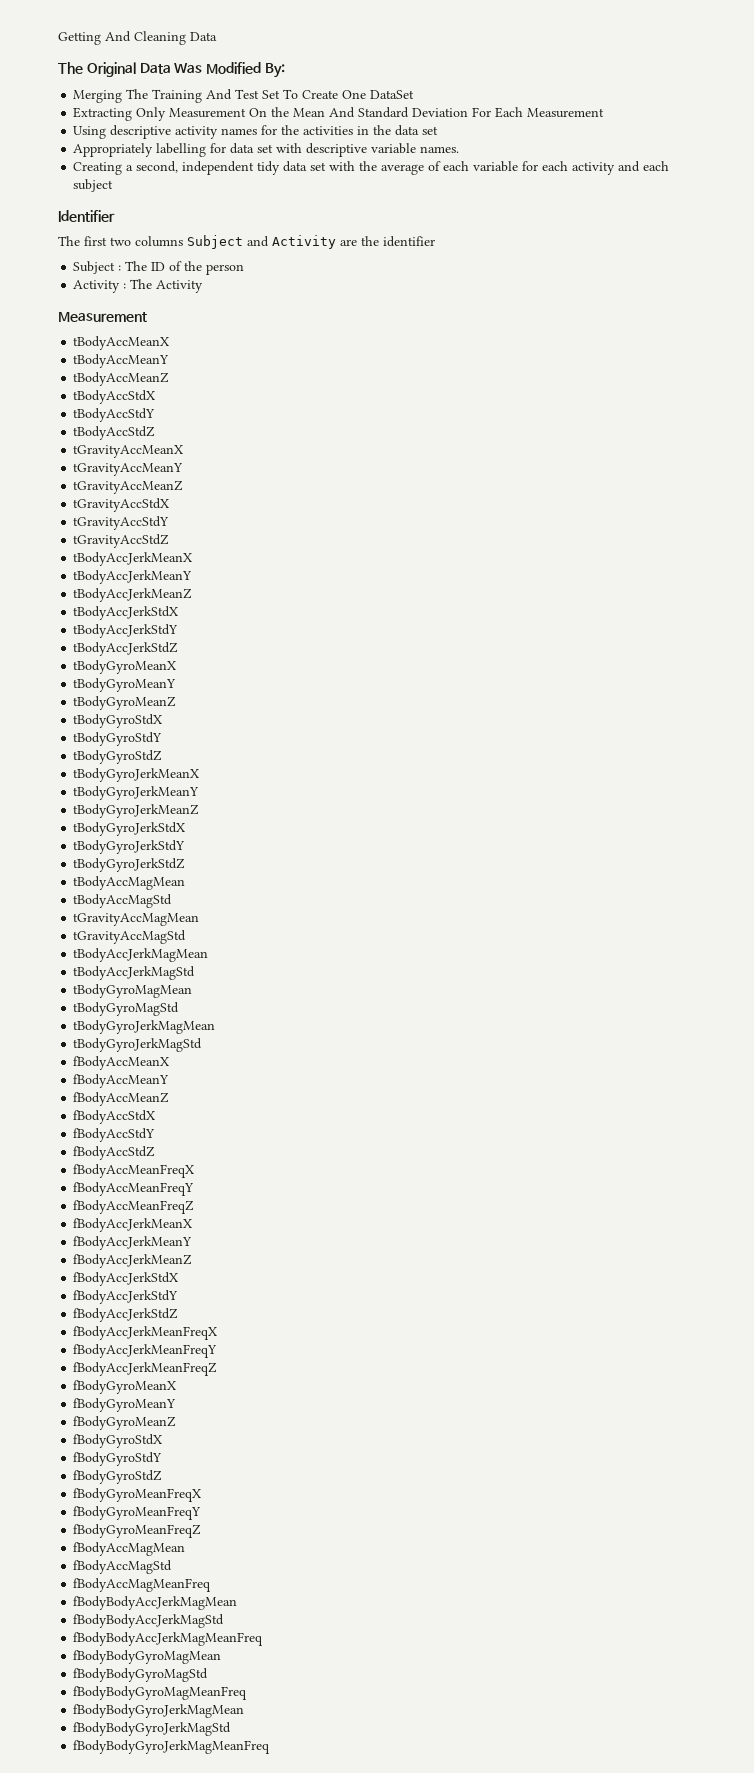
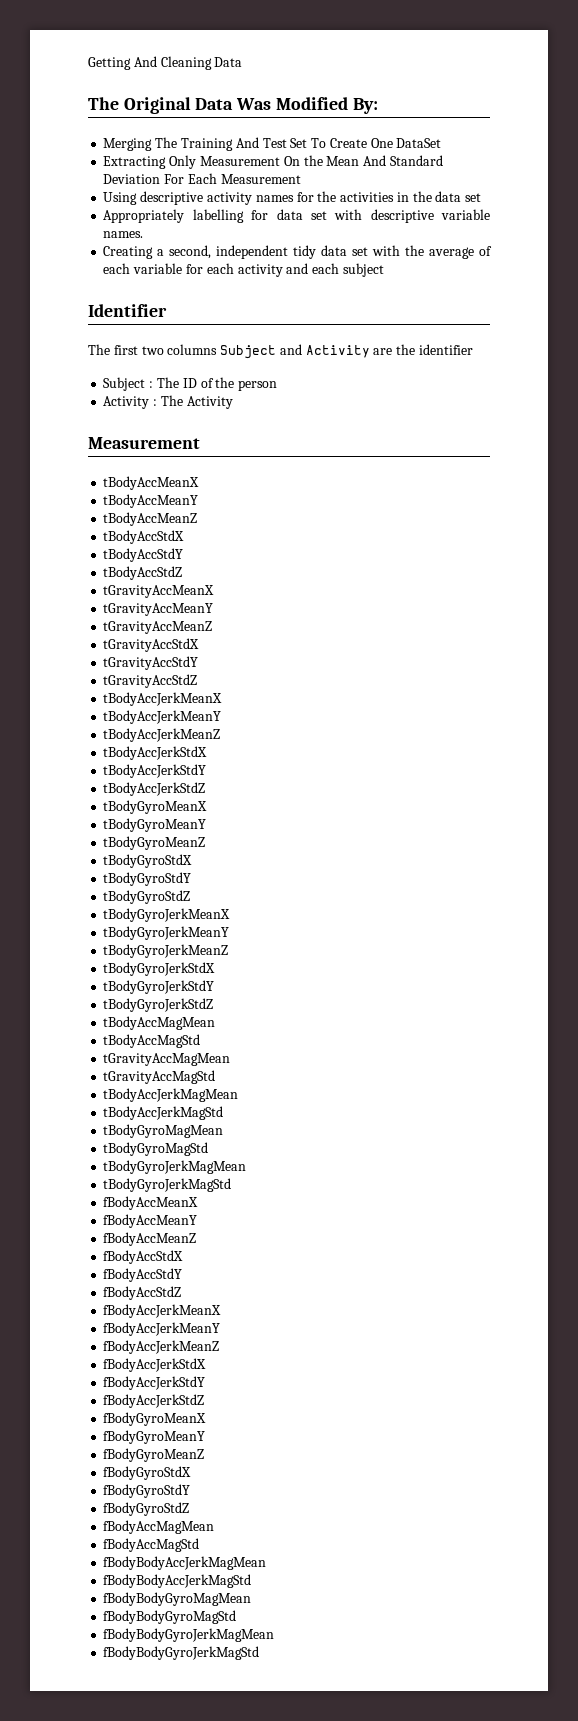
- fBodyAccMeanFreqX
- fBodyAccMeanFreqY
- fBodyAccMeanFreqZ
- fBodyAccJerkMeanFreqX
- fBodyAccJerkMeanFreqY
- fBodyAccJerkMeanFreqZ
- fBodyGyroMeanFreqX
- fBodyGyroMeanFreqY
- fBodyGyroMeanFreqZ
- fBodyAccMagMeanFreq
- fBodyBodyAccJerkMagMeanFreq
- fBodyBodyGyroMagMeanFreq
- fBodyBodyGyroJerkMagMeanFreq

